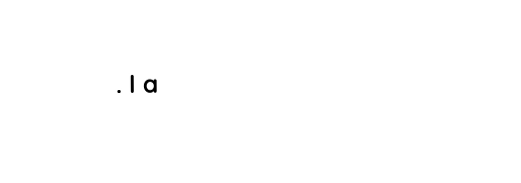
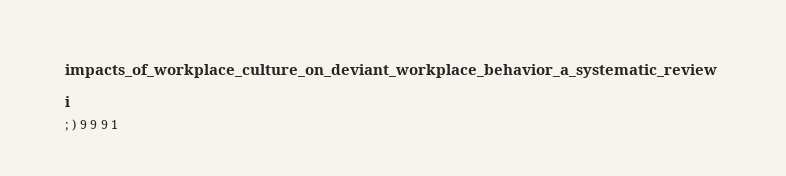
- . l a
+ impacts_of_workplace_culture_on_deviant_workplace_behavior_a_systematic_review
+ i
+ ; ) 9 9 9 1

